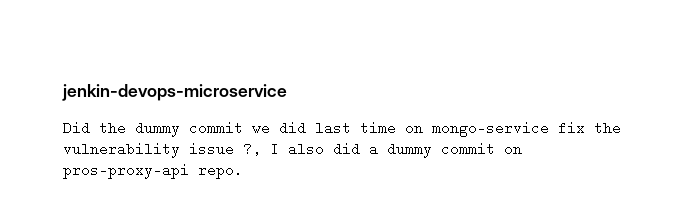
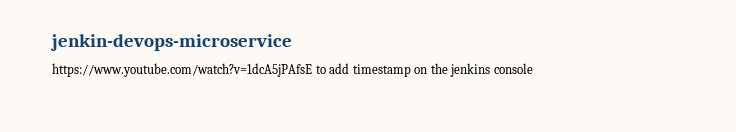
- Did the dummy commit we did last time on mongo-service fix the vulnerability issue ?, I also did a dummy commit on pros-proxy-api repo.
+ https://www.youtube.com/watch?v=1dcA5jPAfsE to add timestamp on the jenkins console

